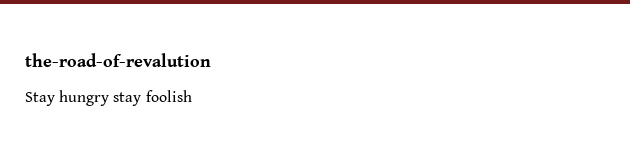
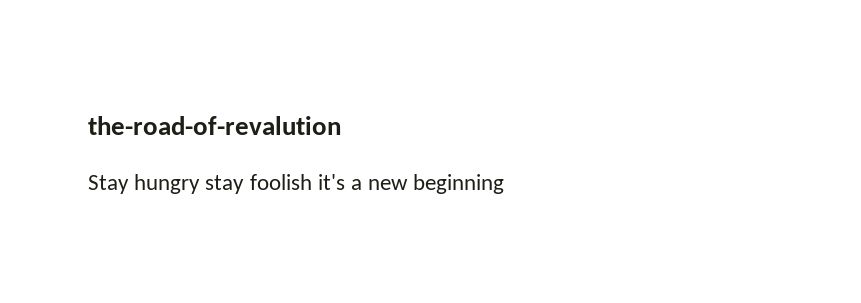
- Stay hungry stay foolish
+ Stay hungry stay foolish it's a new beginning

